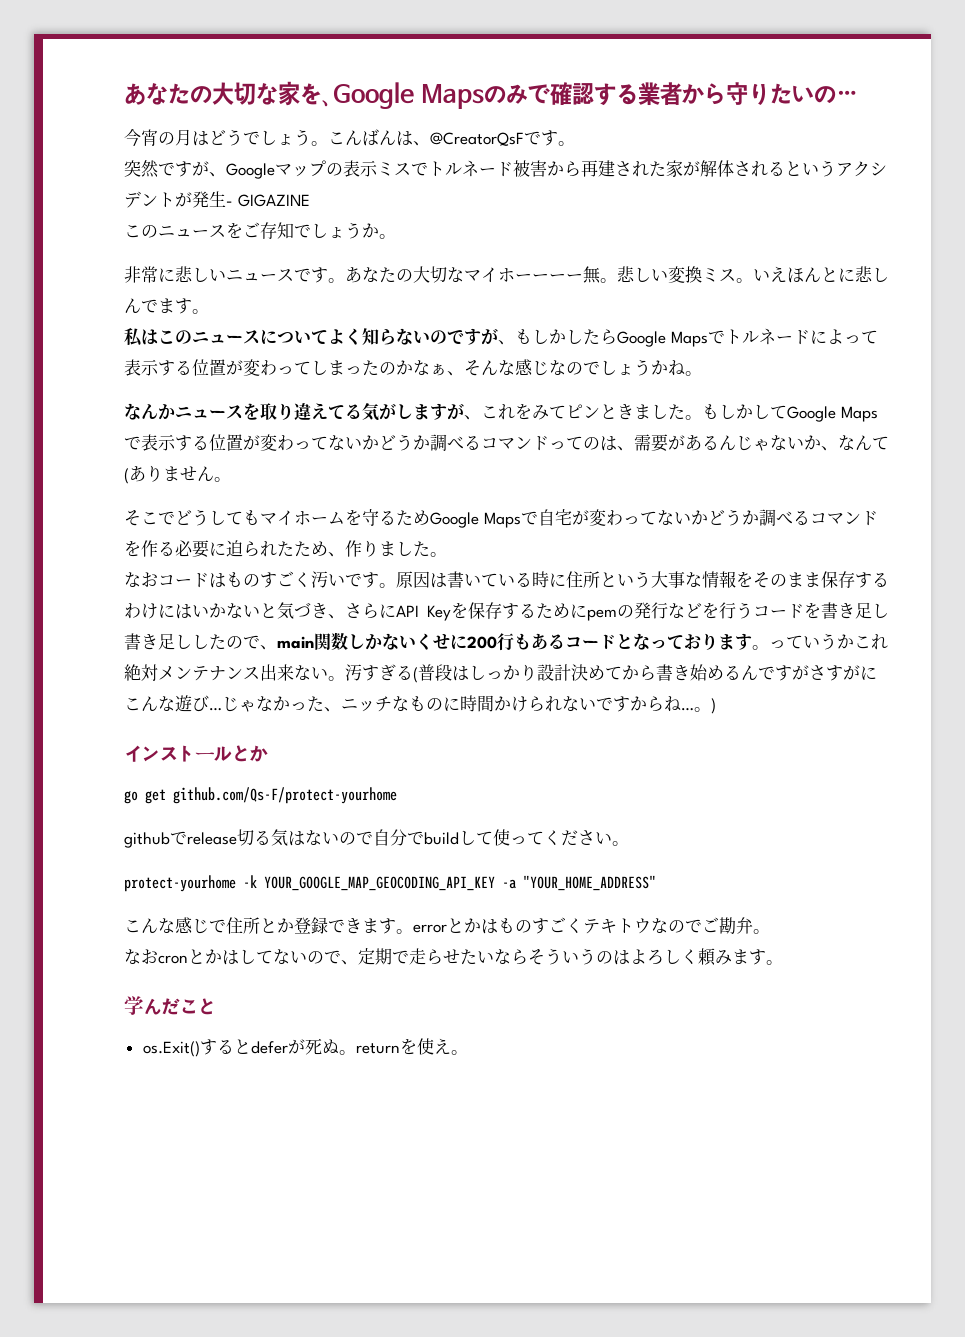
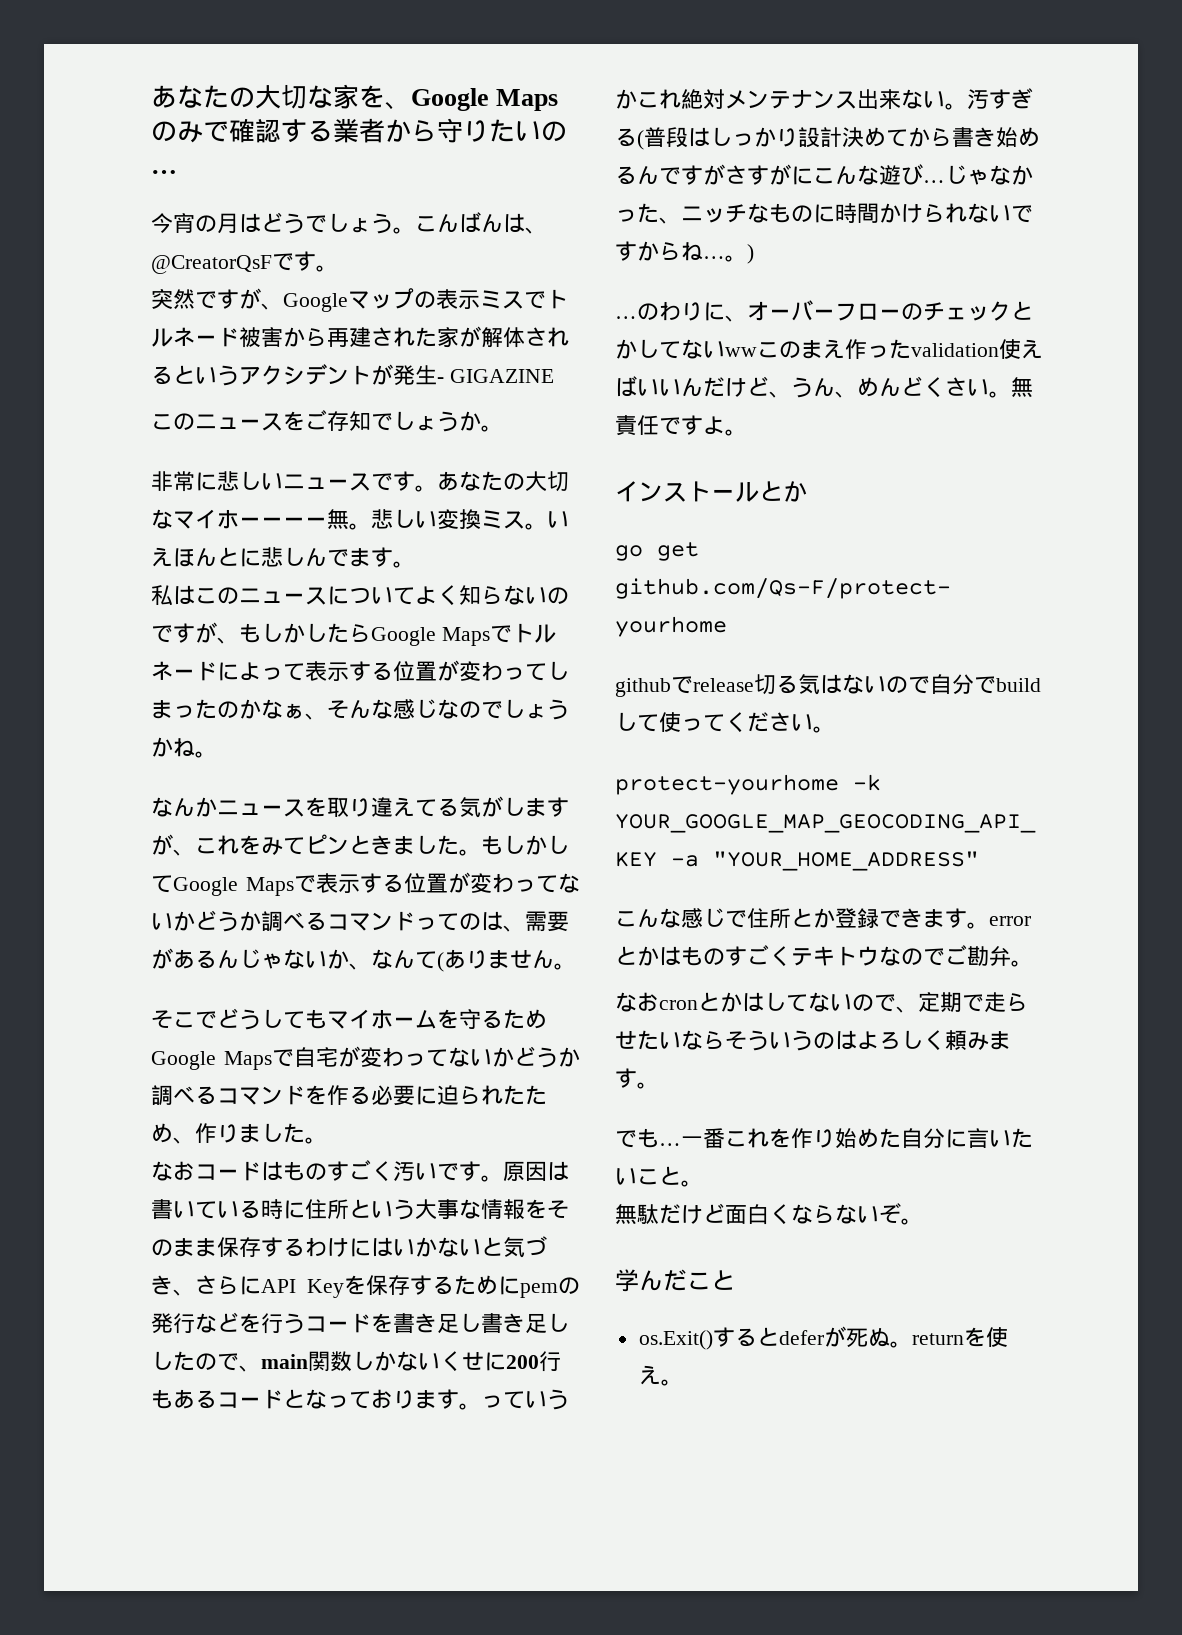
+ …のわりに、オーバーフローのチェックとかしてないwwこのまえ作ったvalidation使えばいいんだけど、うん、めんどくさい。無責任ですよ。
+ でも…一番これを作り始めた自分に言いたいこと。
+ 無駄だけど面白くならないぞ。

